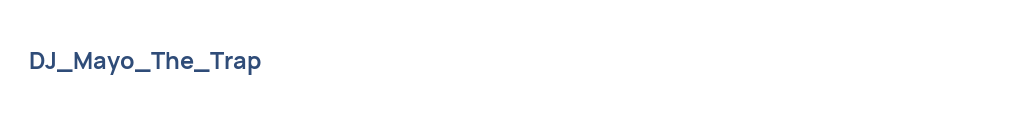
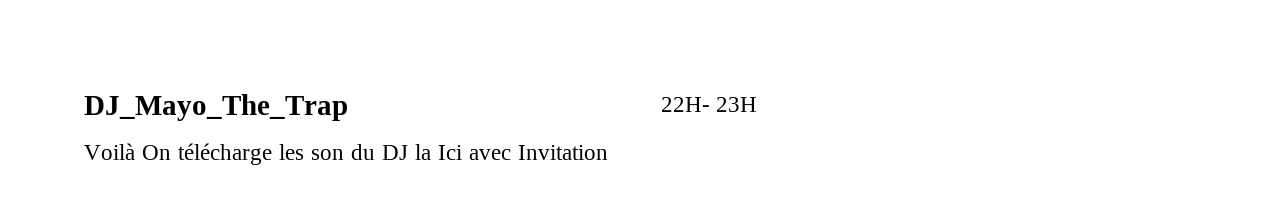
+ Voilà On télécharge les son du DJ la Ici avec Invitation 22H- 23H

